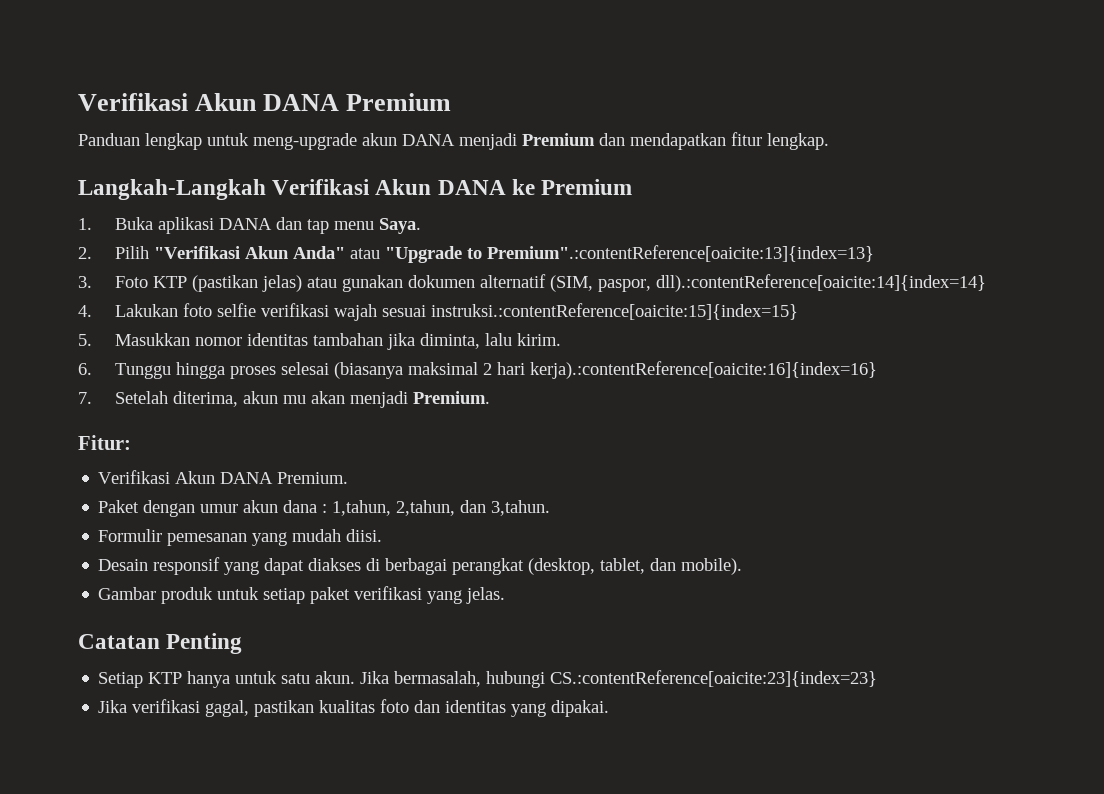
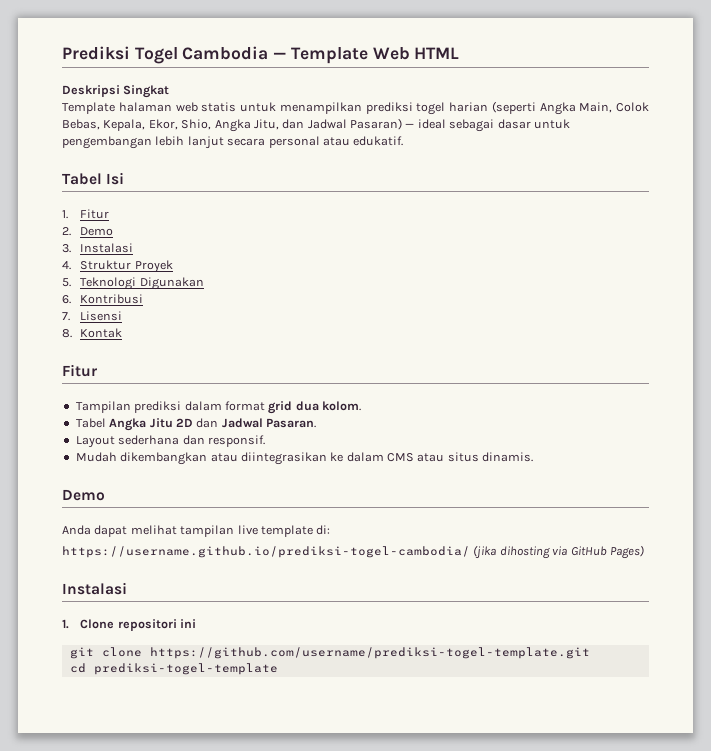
- Verifikasi Akun DANA Premium
- Panduan lengkap untuk meng-upgrade akun DANA menjadi Premium dan mendapatkan fitur lengkap.
- Langkah-Langkah Verifikasi Akun DANA ke Premium
- 1. Buka aplikasi DANA dan tap menu Saya.
- 2. Pilih "Verifikasi Akun Anda" atau "Upgrade to Premium".:contentReference[oaicite:13]{index=13}
- 3. Foto KTP (pastikan jelas) atau gunakan dokumen alternatif (SIM, paspor, dll).:contentReference[oaicite:14]{index=14}
- 4. Lakukan foto selfie verifikasi wajah sesuai instruksi.:contentReference[oaicite:15]{index=15}
- 5. Masukkan nomor identitas tambahan jika diminta, lalu kirim.
- 6. Tunggu hingga proses selesai (biasanya maksimal 2 hari kerja).:contentReference[oaicite:16]{index=16}
- 7. Setelah diterima, akun mu akan menjadi Premium.
- Fitur:
- Verifikasi Akun DANA Premium.
- Paket dengan umur akun dana : 1,tahun, 2,tahun, dan 3,tahun.
- Formulir pemesanan yang mudah diisi.
- Desain responsif yang dapat diakses di berbagai perangkat (desktop, tablet, dan mobile).
- Gambar produk untuk setiap paket verifikasi yang jelas.
- Catatan Penting
- Setiap KTP hanya untuk satu akun. Jika bermasalah, hubungi CS.:contentReference[oaicite:23]{index=23}
- Jika verifikasi gagal, pastikan kualitas foto dan identitas yang dipakai.
+ Prediksi Togel Cambodia — Template Web HTML
+ Deskripsi Singkat
+ Template halaman web statis untuk menampilkan prediksi togel harian (seperti Angka Main, Colok Bebas, Kepala, Ekor, Shio, Angka Jitu, dan Jadwal Pasaran) — ideal sebagai dasar untuk pengembangan lebih lanjut secara personal atau edukatif.
+ Tabel Isi
+ 1. Fitur
+ 2. Demo
+ 3. Instalasi
+ 4. Struktur Proyek
+ 5. Teknologi Digunakan
+ 6. Kontribusi
+ 7. Lisensi
+ 8. Kontak
+ Fitur
+ Tampilan prediksi dalam format grid dua kolom.
+ Tabel Angka Jitu 2D dan Jadwal Pasaran.
+ Layout sederhana dan responsif.
+ Mudah dikembangkan atau diintegrasikan ke dalam CMS atau situs dinamis.
+ Demo
+ Anda dapat melihat tampilan live template di:
+ https://username.github.io/prediksi-togel-cambodia/ (jika dihosting via GitHub Pages)
+ Instalasi
+ 1. Clone repositori ini
+ git clone https://github.com/username/prediksi-togel-template.git
+ cd prediksi-togel-template

